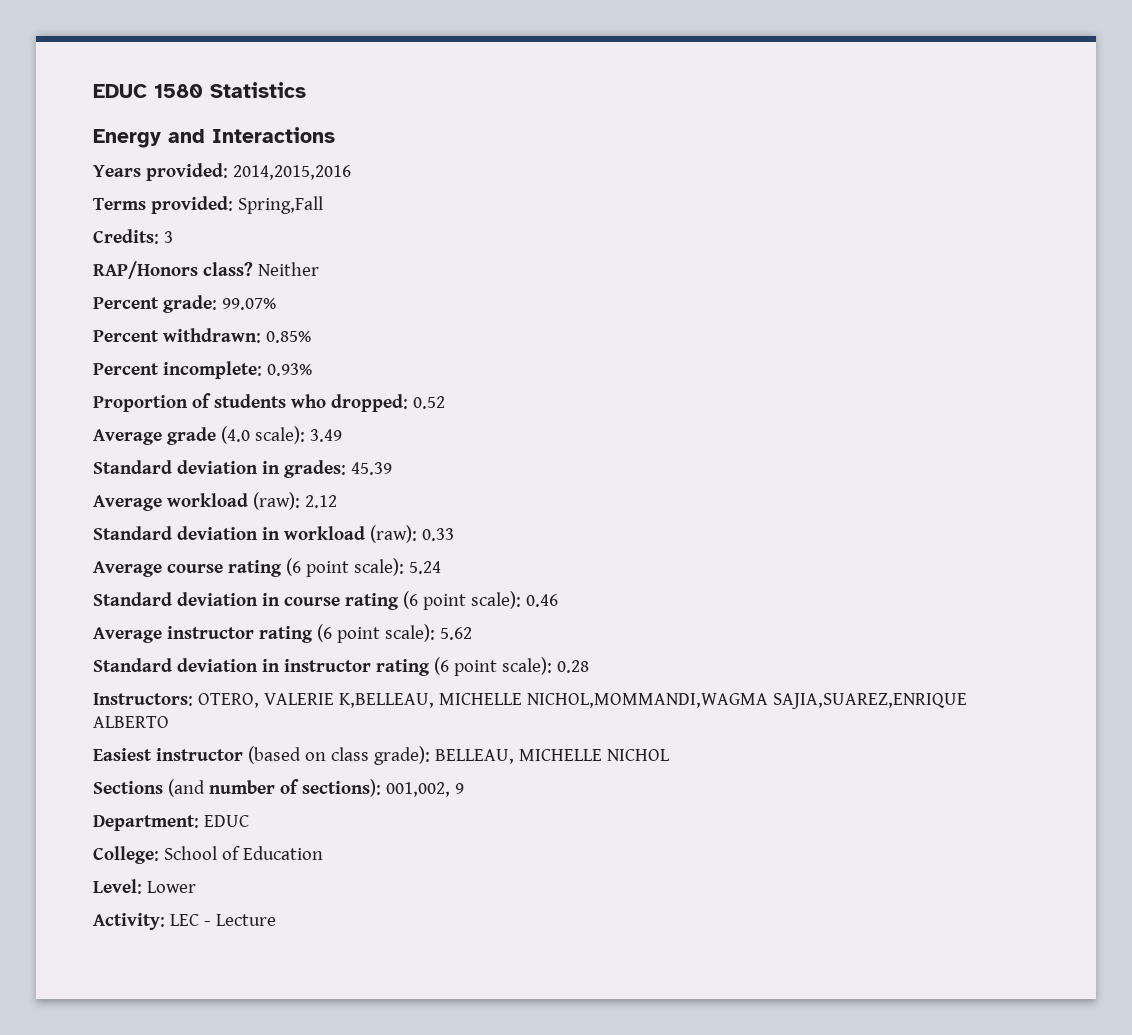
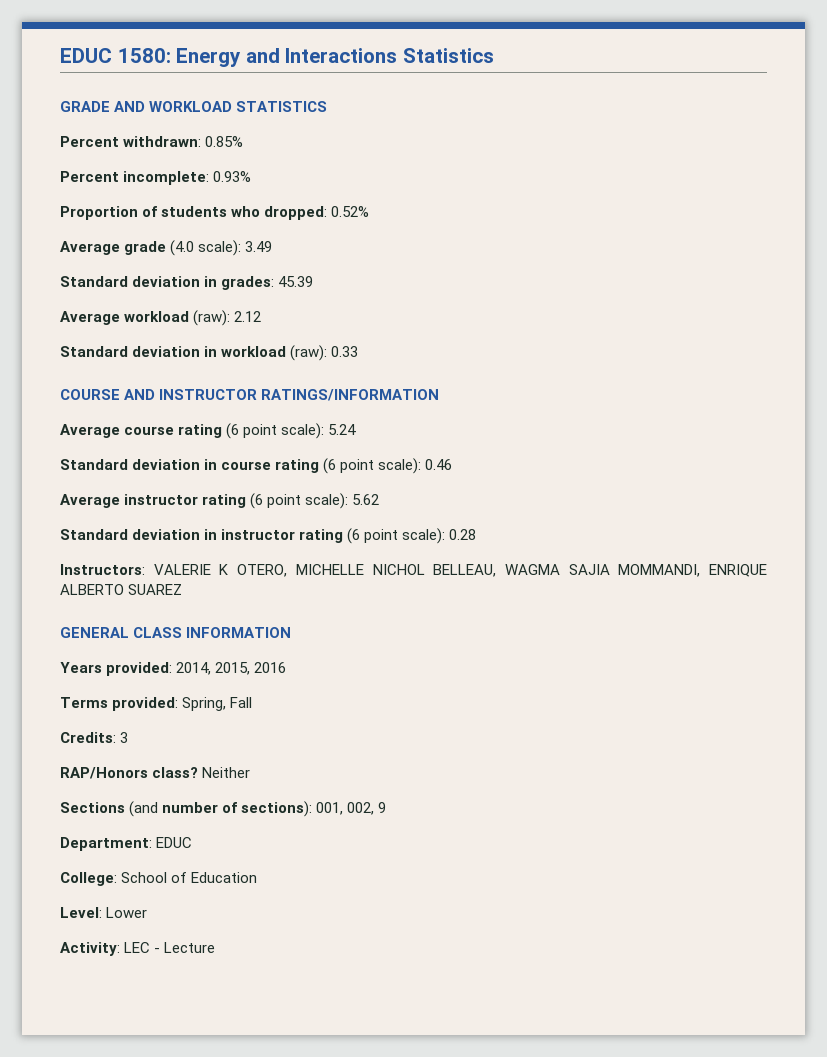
- EDUC 1580 Statistics
- Energy and Interactions
- Years provided: 2014,2015,2016
- Terms provided: Spring,Fall
- Credits: 3
- RAP/Honors class? Neither
- Percent grade: 99.07%
+ EDUC 1580: Energy and Interactions Statistics
+ GRADE AND WORKLOAD STATISTICS
- Proportion of students who dropped: 0.52
+ Proportion of students who dropped: 0.52%
+ COURSE AND INSTRUCTOR RATINGS/INFORMATION
- Instructors: OTERO, VALERIE K,BELLEAU, MICHELLE NICHOL,MOMMANDI,WAGMA SAJIA,SUAREZ,ENRIQUE ALBERTO
- Easiest instructor (based on class grade): BELLEAU, MICHELLE NICHOL
+ Instructors: VALERIE K OTERO, MICHELLE NICHOL BELLEAU, WAGMA SAJIA MOMMANDI, ENRIQUE ALBERTO SUAREZ
+ GENERAL CLASS INFORMATION
+ Years provided: 2014, 2015, 2016
+ Terms provided: Spring, Fall
+ Credits: 3
+ RAP/Honors class? Neither
- Sections (and number of sections): 001,002, 9
+ Sections (and number of sections): 001, 002, 9

